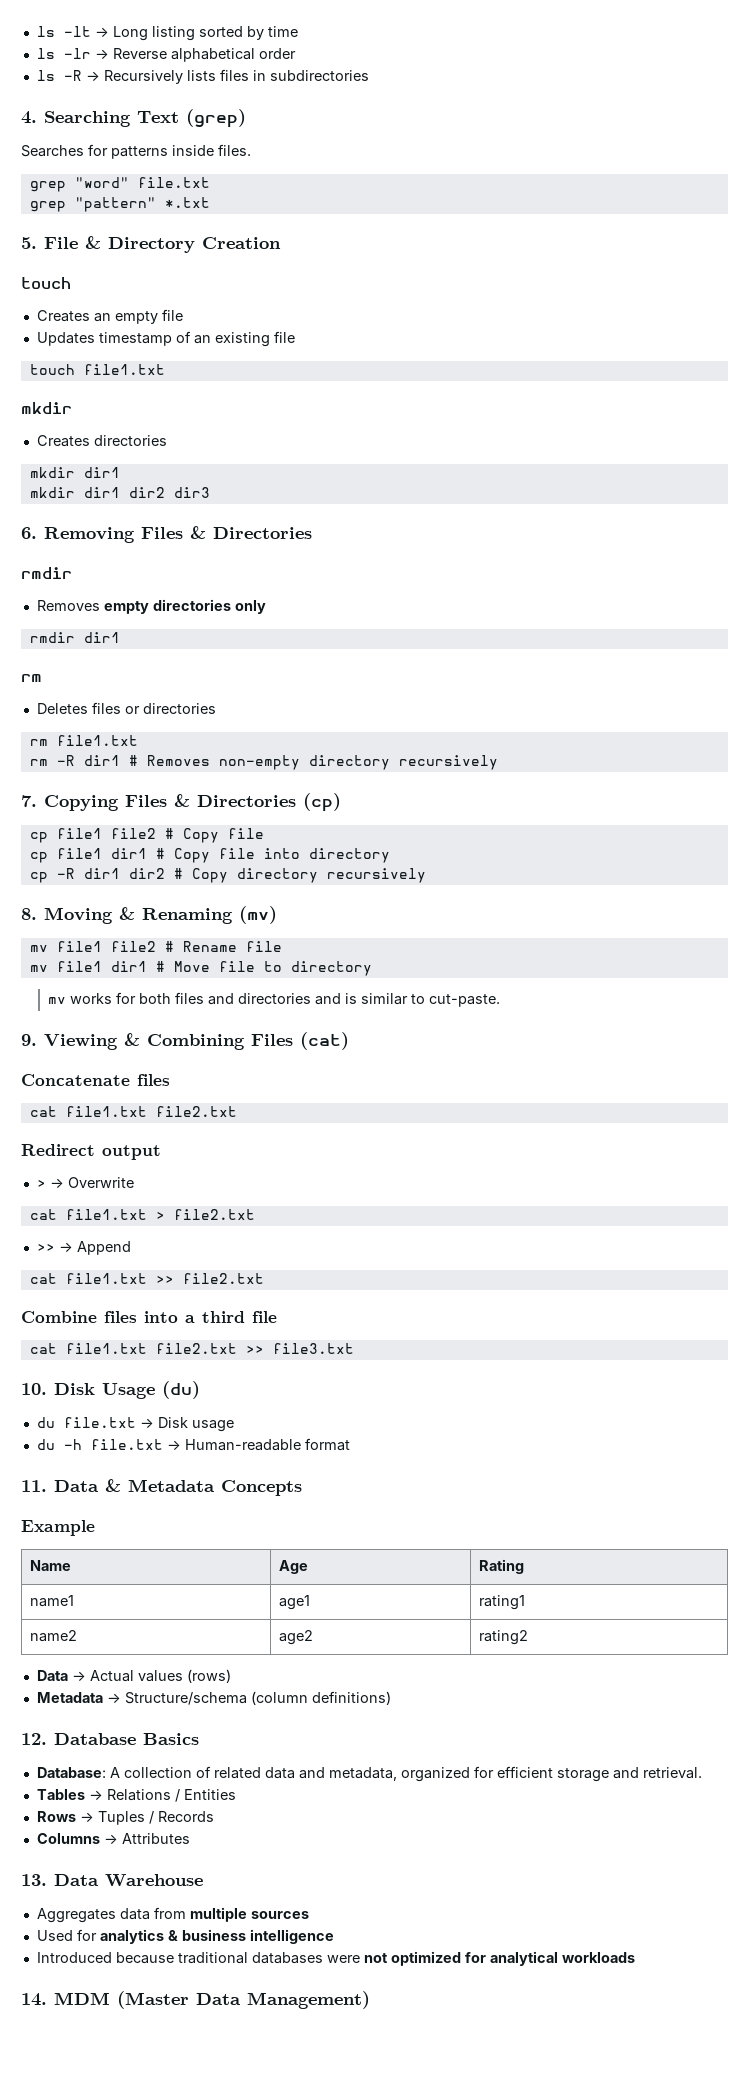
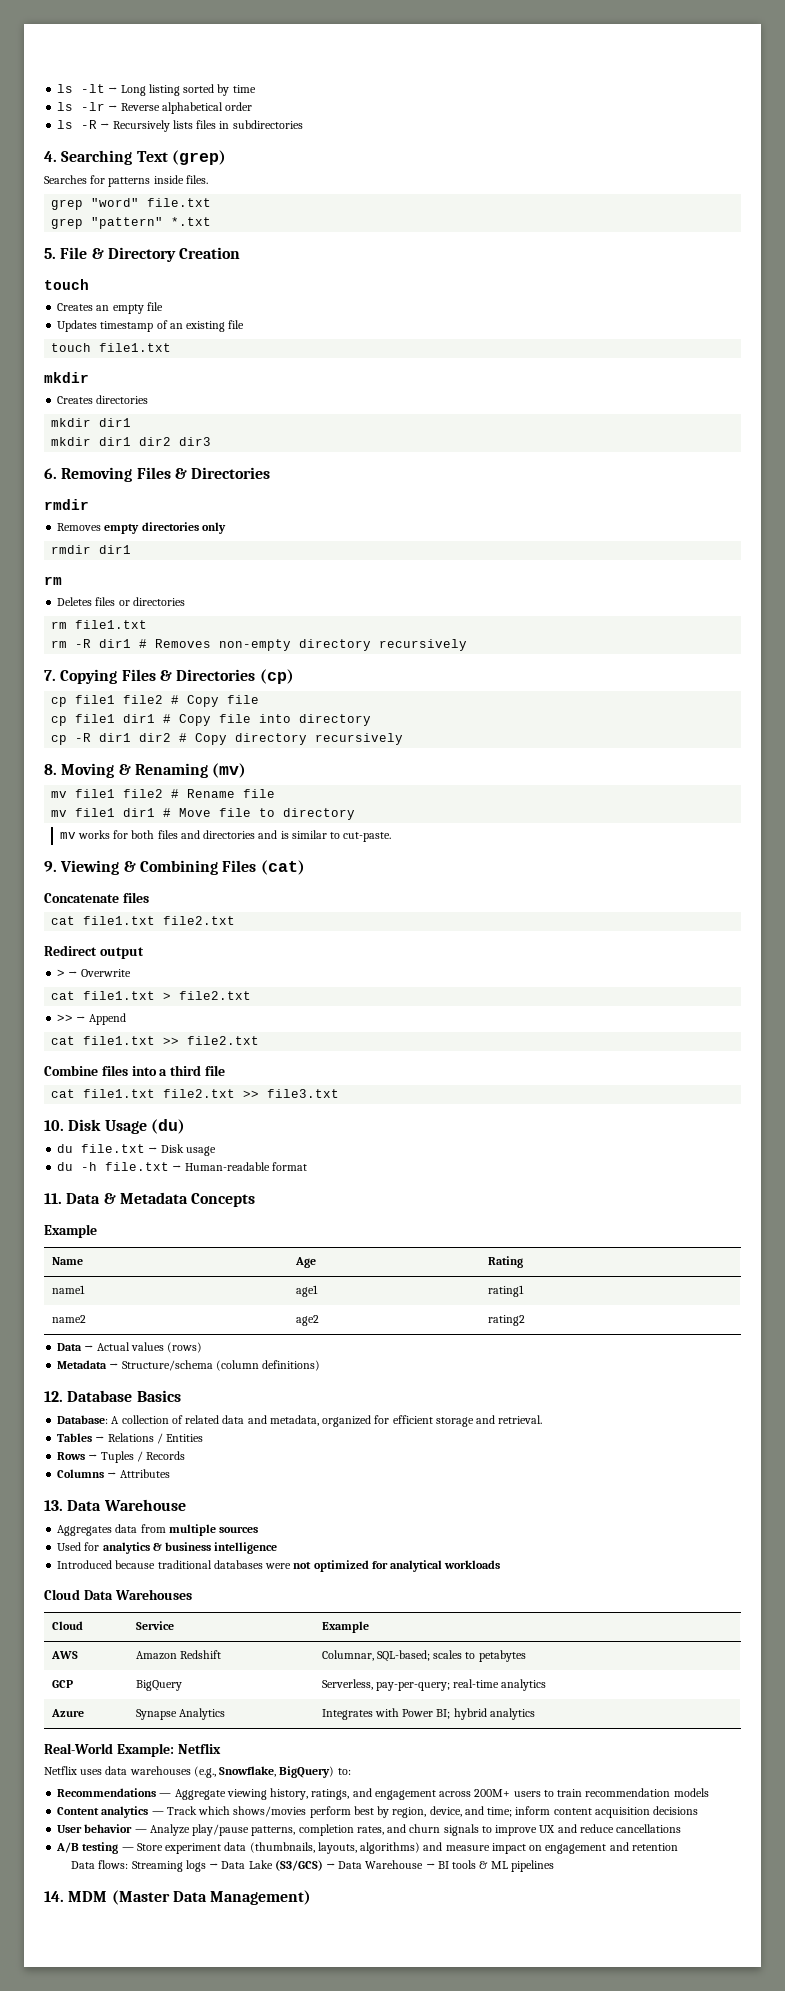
+ Cloud Data Warehouses
+ Cloud | Service | Example
+ AWS | Amazon Redshift | Columnar, SQL-based; scales to petabytes
+ GCP | BigQuery | Serverless, pay-per-query; real-time analytics
+ Azure | Synapse Analytics | Integrates with Power BI; hybrid analytics
+ Real-World Example: Netflix
+ Netflix uses data warehouses (e.g., Snowflake, BigQuery) to:
+ Recommendations — Aggregate viewing history, ratings, and engagement across 200M+ users to train recommendation models
+ Content analytics — Track which shows/movies perform best by region, device, and time; inform content acquisition decisions
+ User behavior — Analyze play/pause patterns, completion rates, and churn signals to improve UX and reduce cancellations
+ A/B testing — Store experiment data (thumbnails, layouts, algorithms) and measure impact on engagement and retention
+ Data flows: Streaming logs → Data Lake (S3/GCS) → Data Warehouse → BI tools & ML pipelines

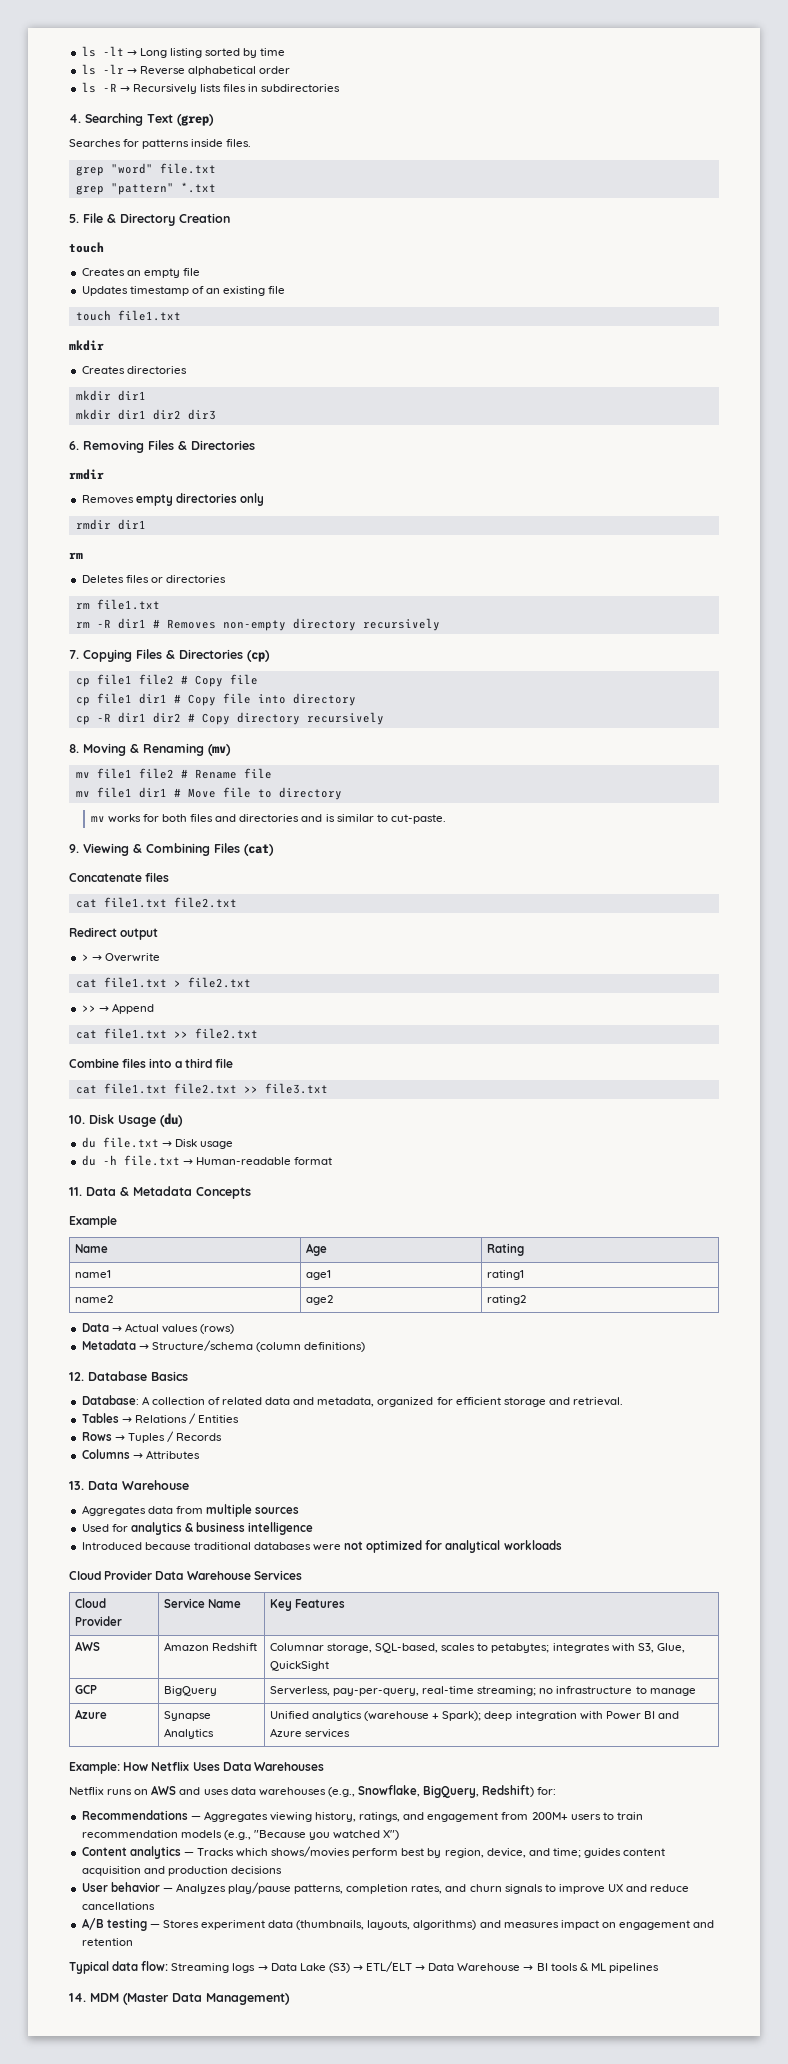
- Cloud Data Warehouses
- Cloud | Service | Example
+ Cloud Provider Data Warehouse Services
+ Cloud Provider | Service Name | Key Features
- AWS | Amazon Redshift | Columnar, SQL-based; scales to petabytes
- GCP | BigQuery | Serverless, pay-per-query; real-time analytics
- Azure | Synapse Analytics | Integrates with Power BI; hybrid analytics
- Real-World Example: Netflix
- Netflix uses data warehouses (e.g., Snowflake, BigQuery) to:
+ AWS | Amazon Redshift | Columnar storage, SQL-based, scales to petabytes; integrates with S3, Glue, QuickSight
+ GCP | BigQuery | Serverless, pay-per-query, real-time streaming; no infrastructure to manage
+ Azure | Synapse Analytics | Unified analytics (warehouse + Spark); deep integration with Power BI and Azure services
+ Example: How Netflix Uses Data Warehouses
+ Netflix runs on AWS and uses data warehouses (e.g., Snowflake, BigQuery, Redshift) for:
- Recommendations — Aggregate viewing history, ratings, and engagement across 200M+ users to train recommendation models
+ Recommendations — Aggregates viewing history, ratings, and engagement from 200M+ users to train recommendation models (e.g., "Because you watched X")
- Content analytics — Track which shows/movies perform best by region, device, and time; inform content acquisition decisions
+ Content analytics — Tracks which shows/movies perform best by region, device, and time; guides content acquisition and production decisions
- User behavior — Analyze play/pause patterns, completion rates, and churn signals to improve UX and reduce cancellations
+ User behavior — Analyzes play/pause patterns, completion rates, and churn signals to improve UX and reduce cancellations
- A/B testing — Store experiment data (thumbnails, layouts, algorithms) and measure impact on engagement and retention
+ A/B testing — Stores experiment data (thumbnails, layouts, algorithms) and measures impact on engagement and retention
- Data flows: Streaming logs → Data Lake (S3/GCS) → Data Warehouse → BI tools & ML pipelines
+ Typical data flow: Streaming logs → Data Lake (S3) → ETL/ELT → Data Warehouse → BI tools & ML pipelines

